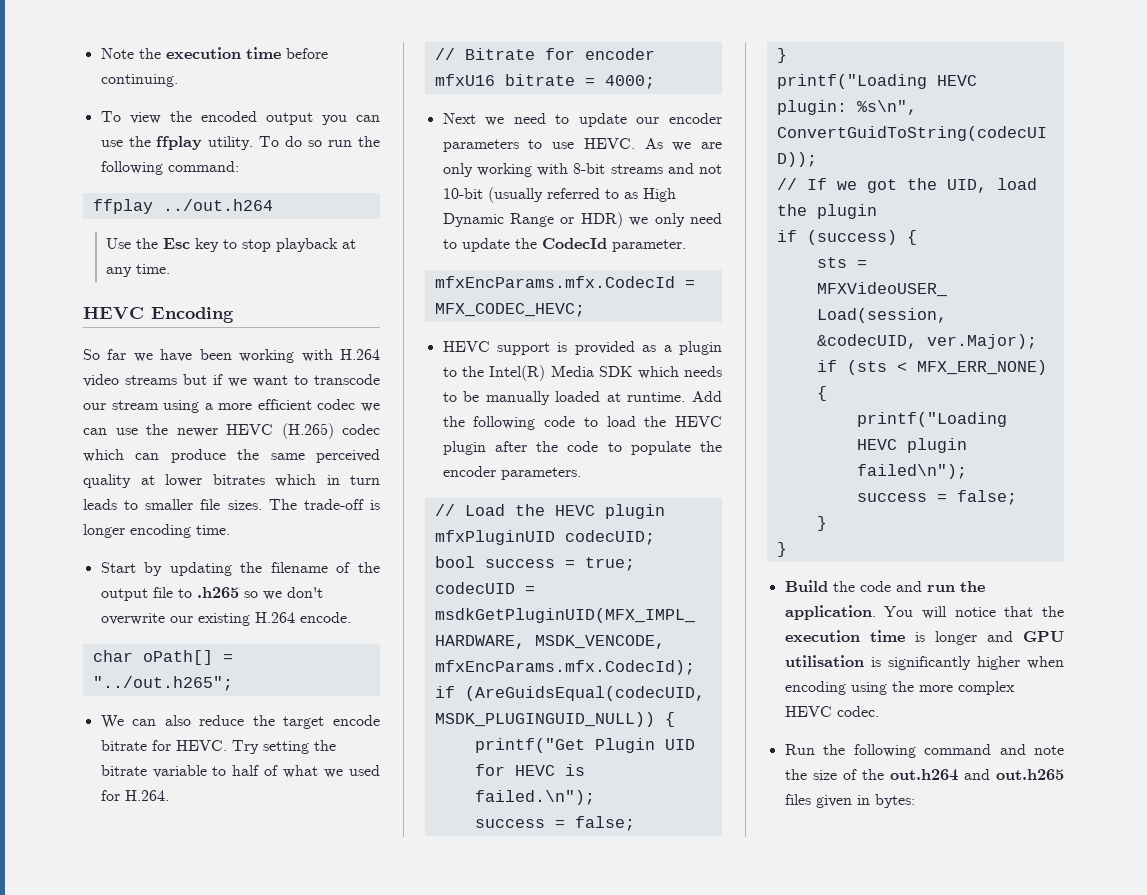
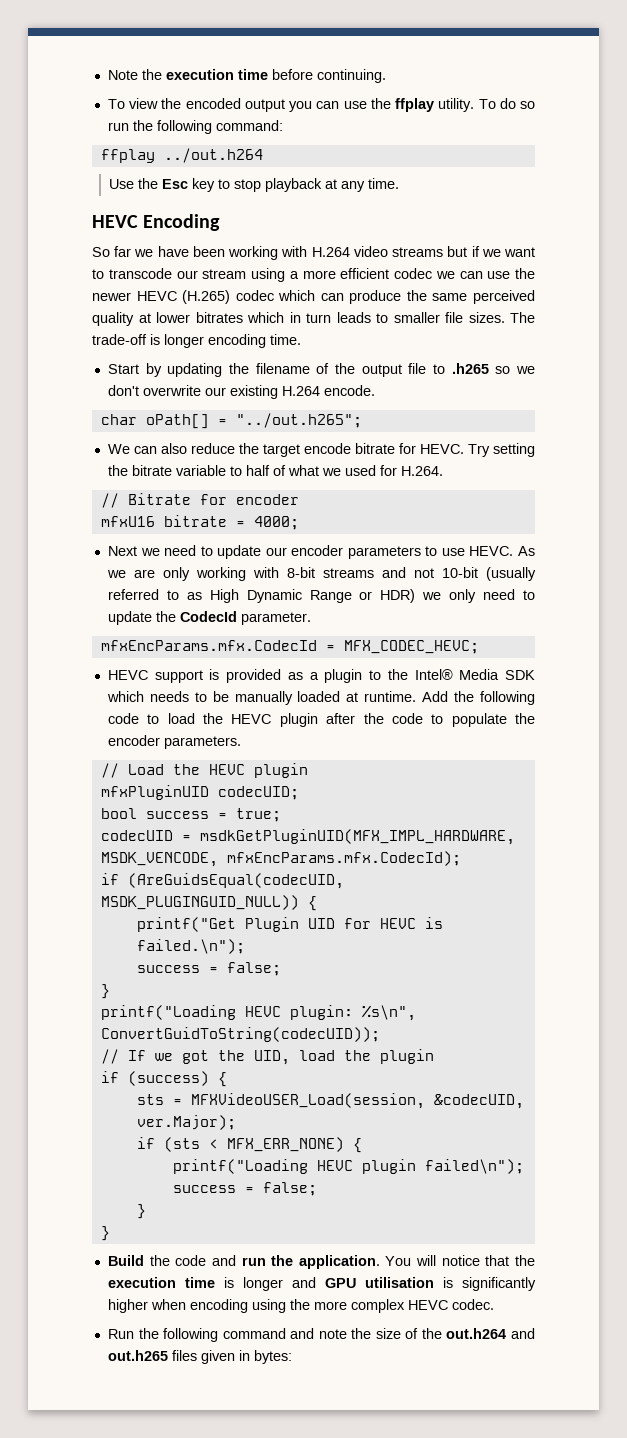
- HEVC support is provided as a plugin to the Intel(R) Media SDK which needs to be manually loaded at runtime.
+ HEVC support is provided as a plugin to the Intel® Media SDK which needs to be manually loaded at runtime.

